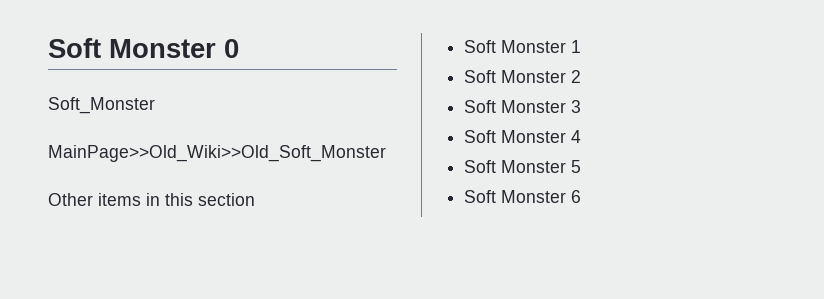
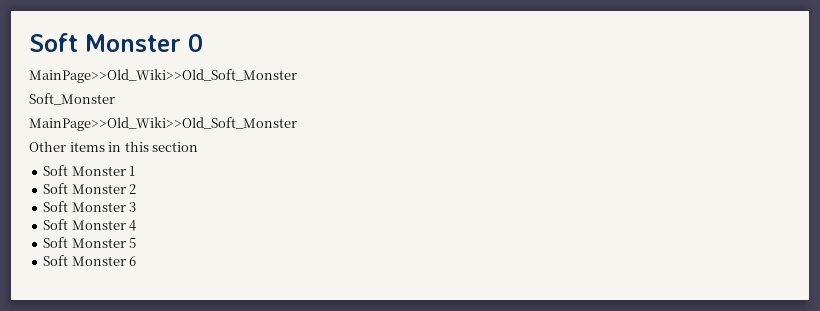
  Soft Monster 0
+ MainPage>>Old_Wiki>>Old_Soft_Monster

